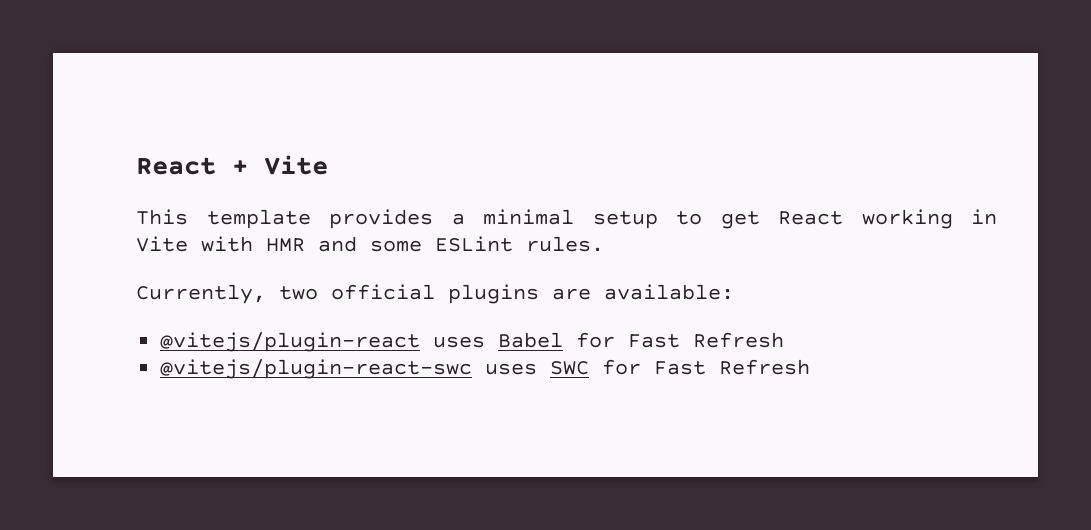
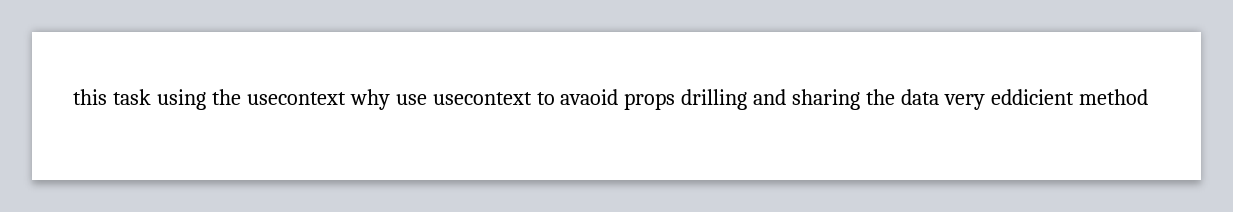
- React + Vite
- This template provides a minimal setup to get React working in Vite with HMR and some ESLint rules.
- Currently, two official plugins are available:
- @vitejs/plugin-react uses Babel for Fast Refresh
- @vitejs/plugin-react-swc uses SWC for Fast Refresh
+ this task using the usecontext why use usecontext to avaoid props drilling and sharing the data very eddicient method

